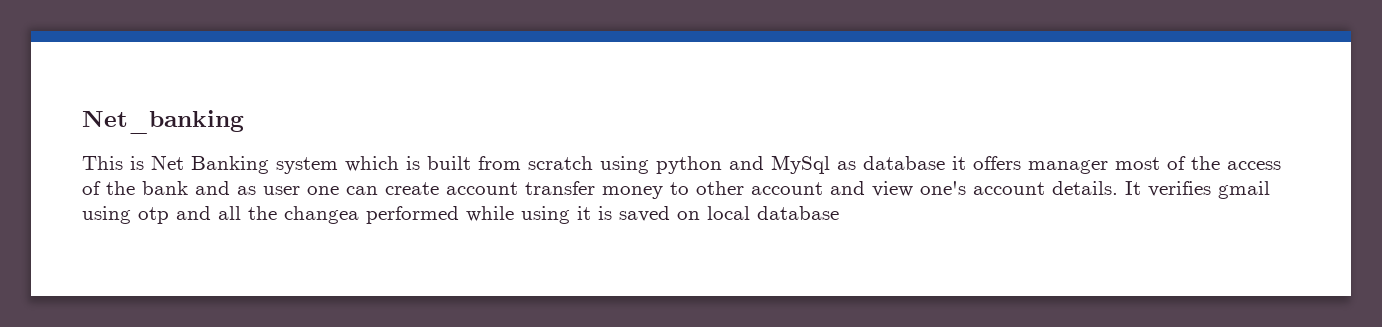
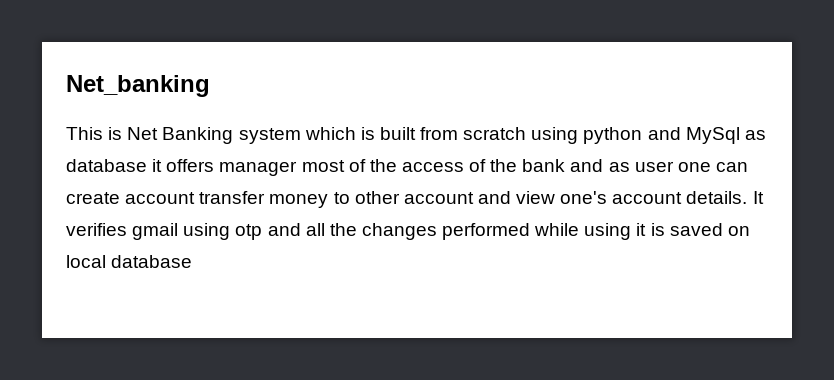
- It verifies gmail using otp and all the changea performed while using it is saved on local database
+ It verifies gmail using otp and all the changes performed while using it is saved on local database

